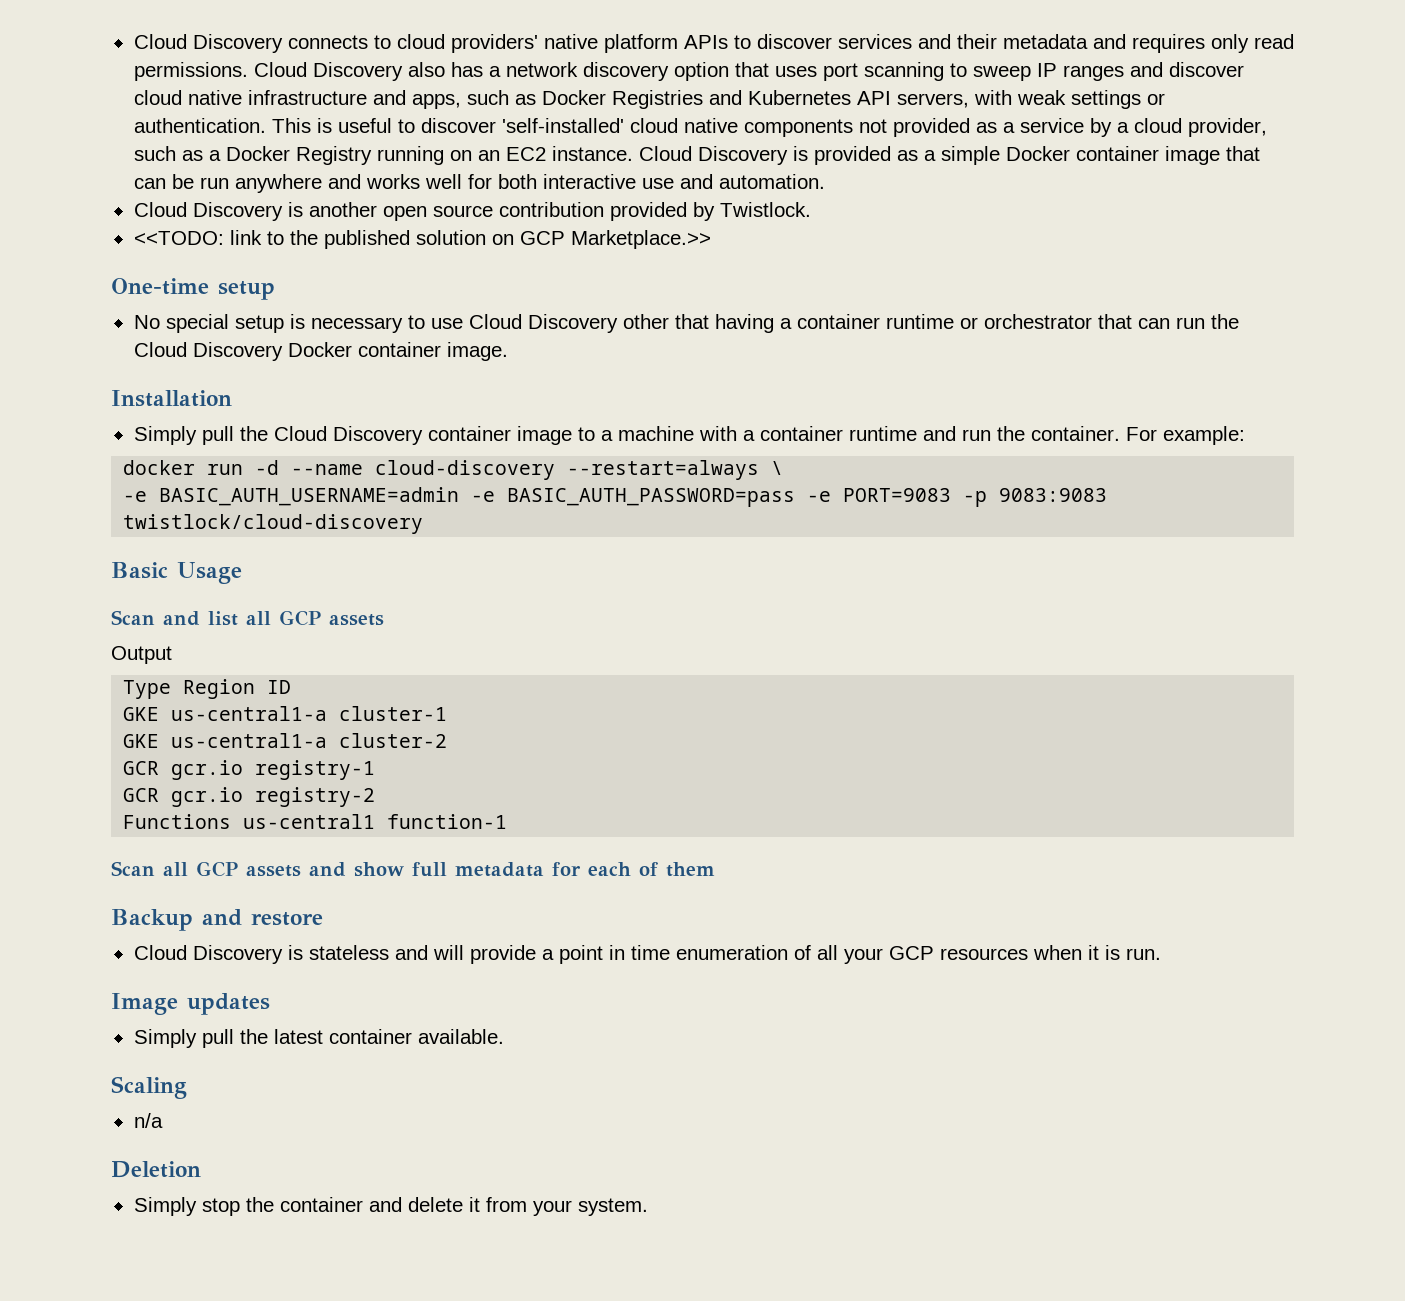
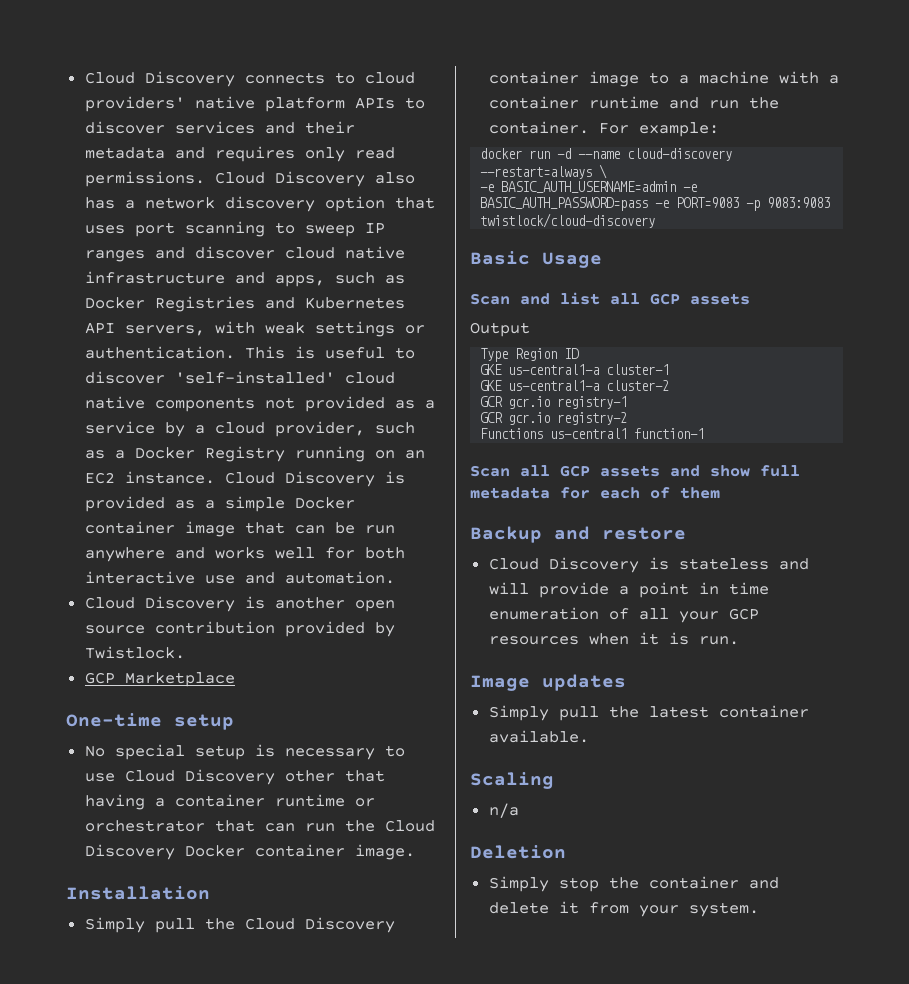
- <<TODO: link to the published solution on GCP Marketplace.>>
+ GCP Marketplace

